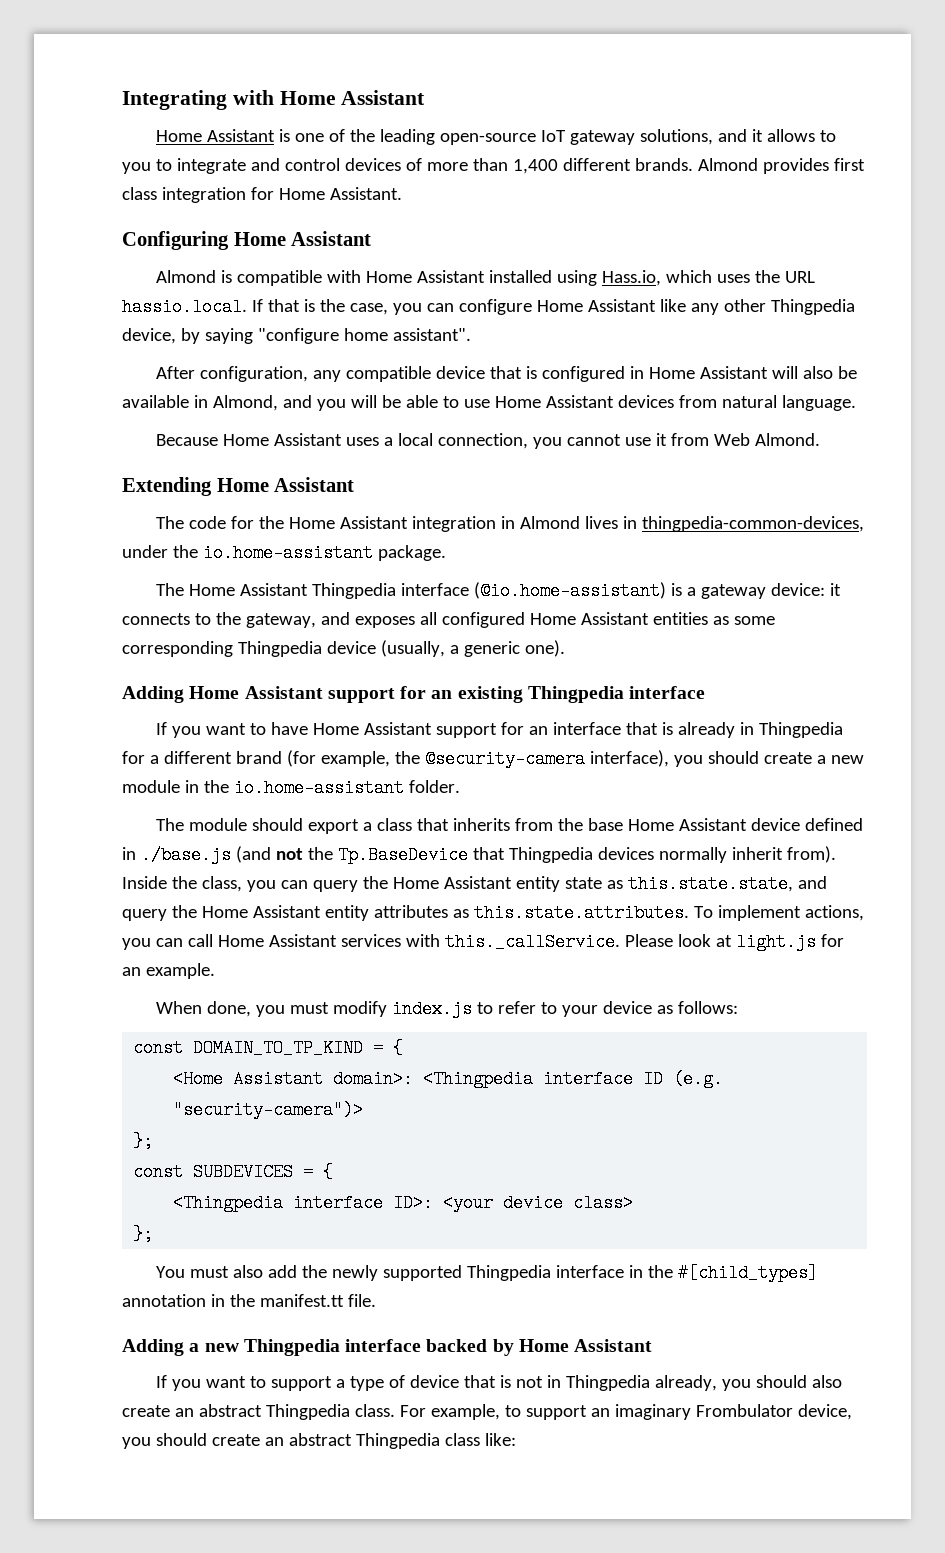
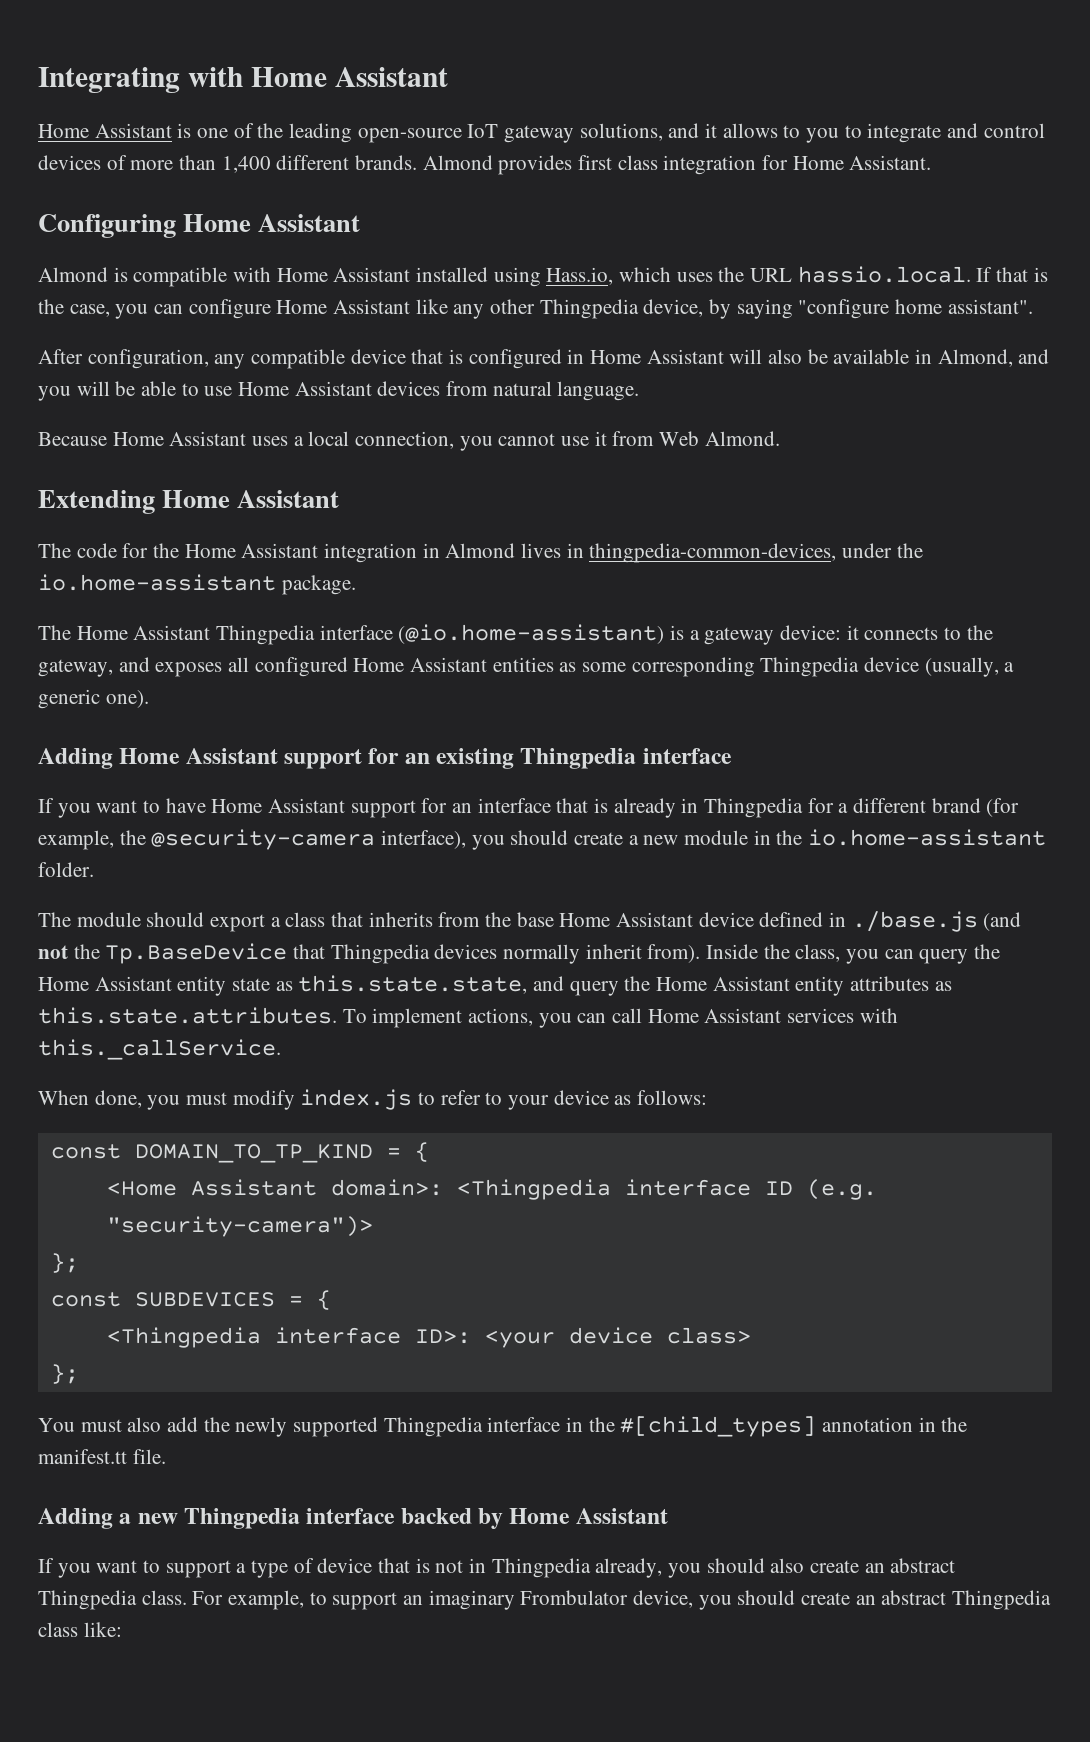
- Inside the class, you can query the Home Assistant entity state as this.state.state, and query the Home Assistant entity attributes as this.state.attributes. To implement actions, you can call Home Assistant services with this._callService. Please look at light.js for an example.
+ Inside the class, you can query the Home Assistant entity state as this.state.state, and query the Home Assistant entity attributes as this.state.attributes. To implement actions, you can call Home Assistant services with this._callService.

